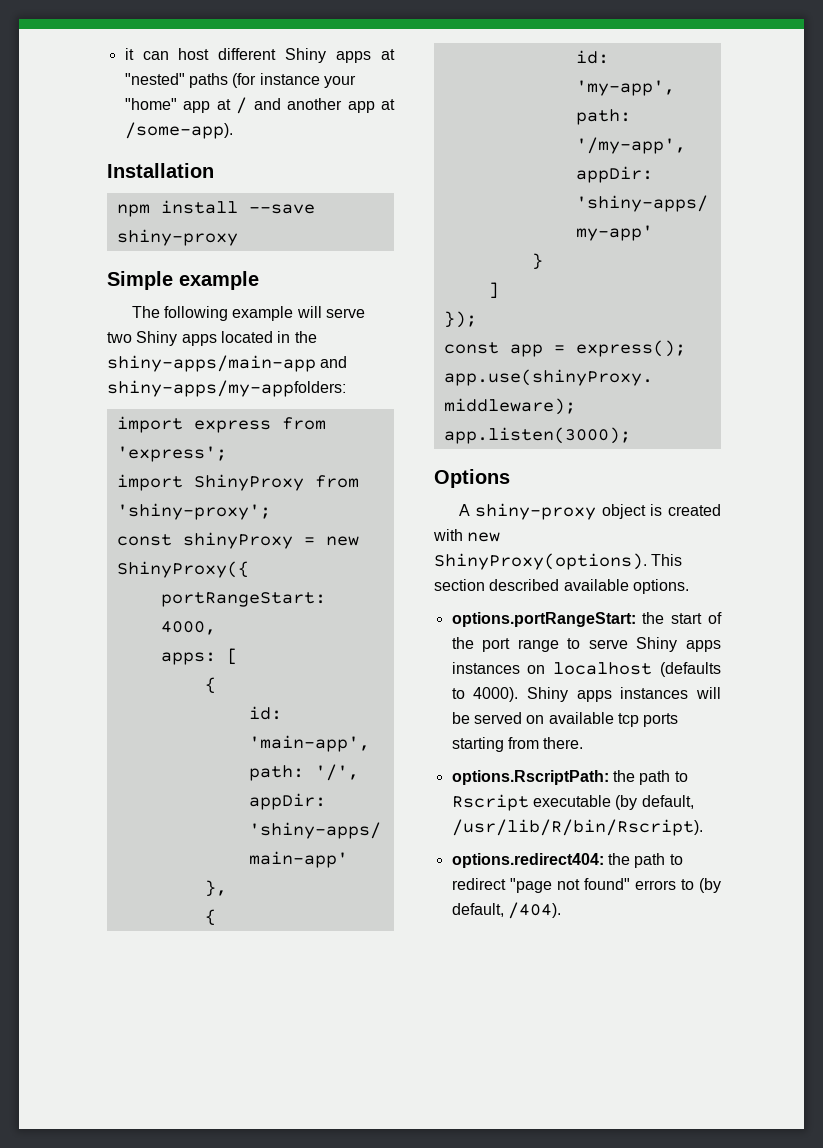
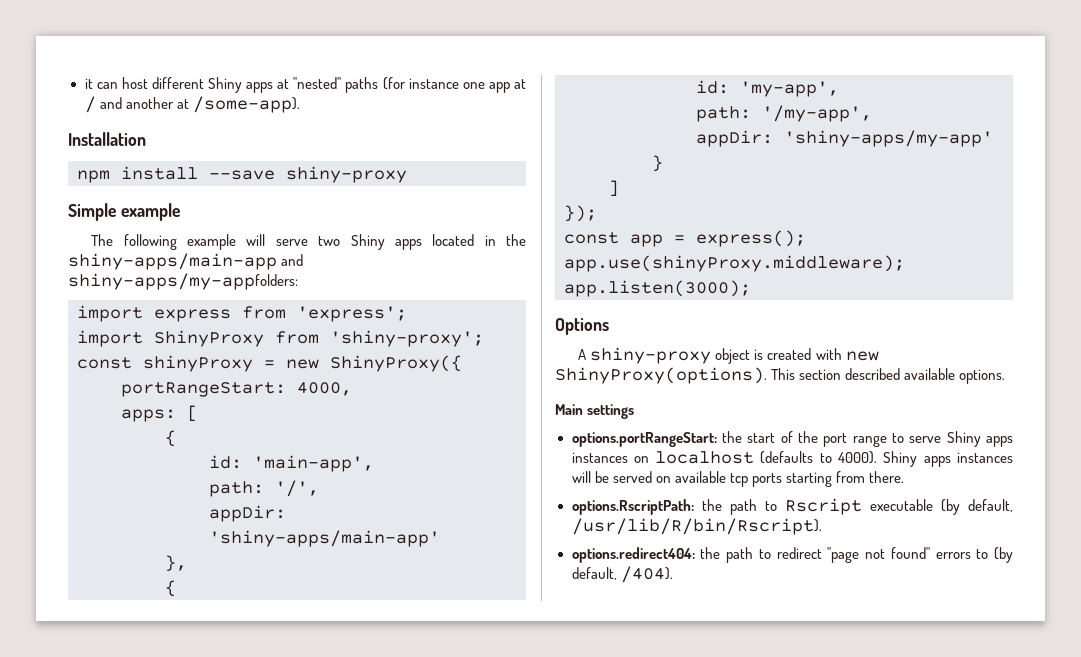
- it can host different Shiny apps at "nested" paths (for instance your "home" app at / and another app at /some-app).
+ it can host different Shiny apps at "nested" paths (for instance one app at / and another at /some-app).
+ Main settings

